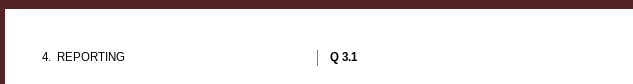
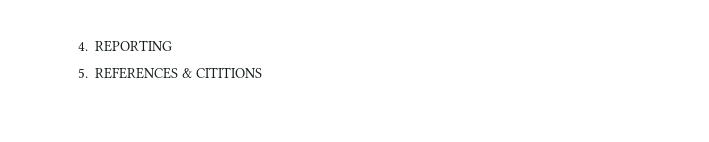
- Q 3.1
+ 5. REFERENCES & CITITIONS

